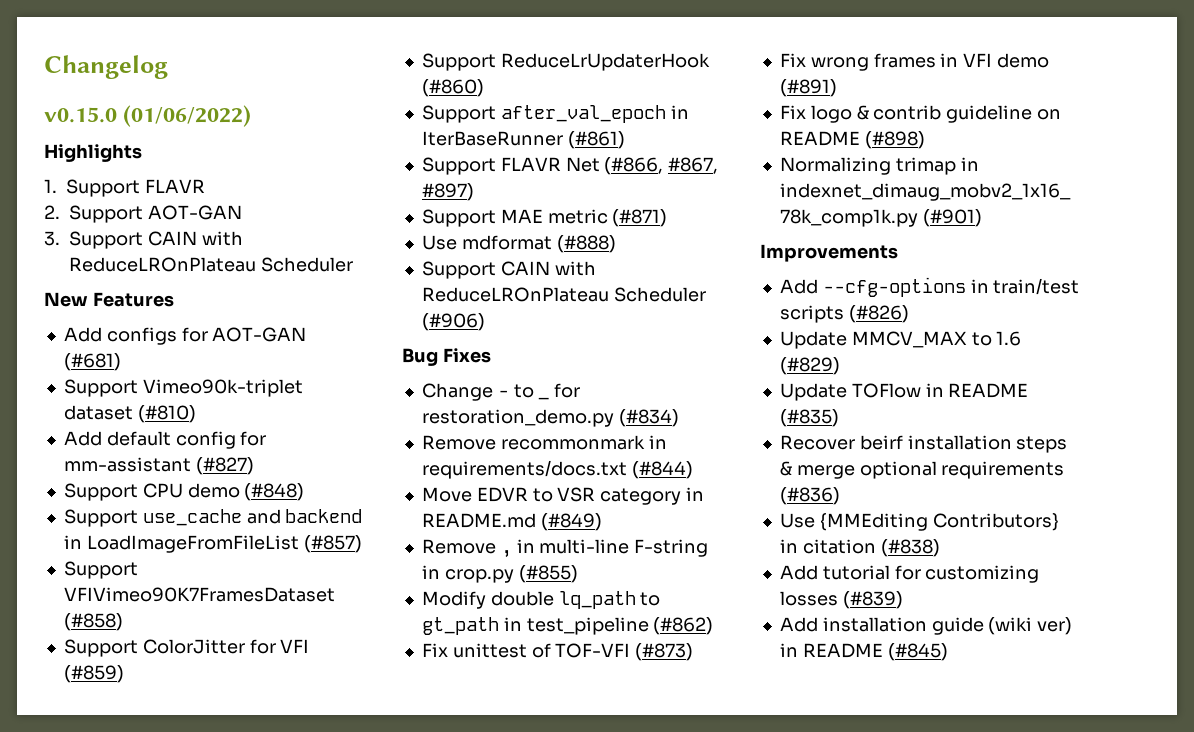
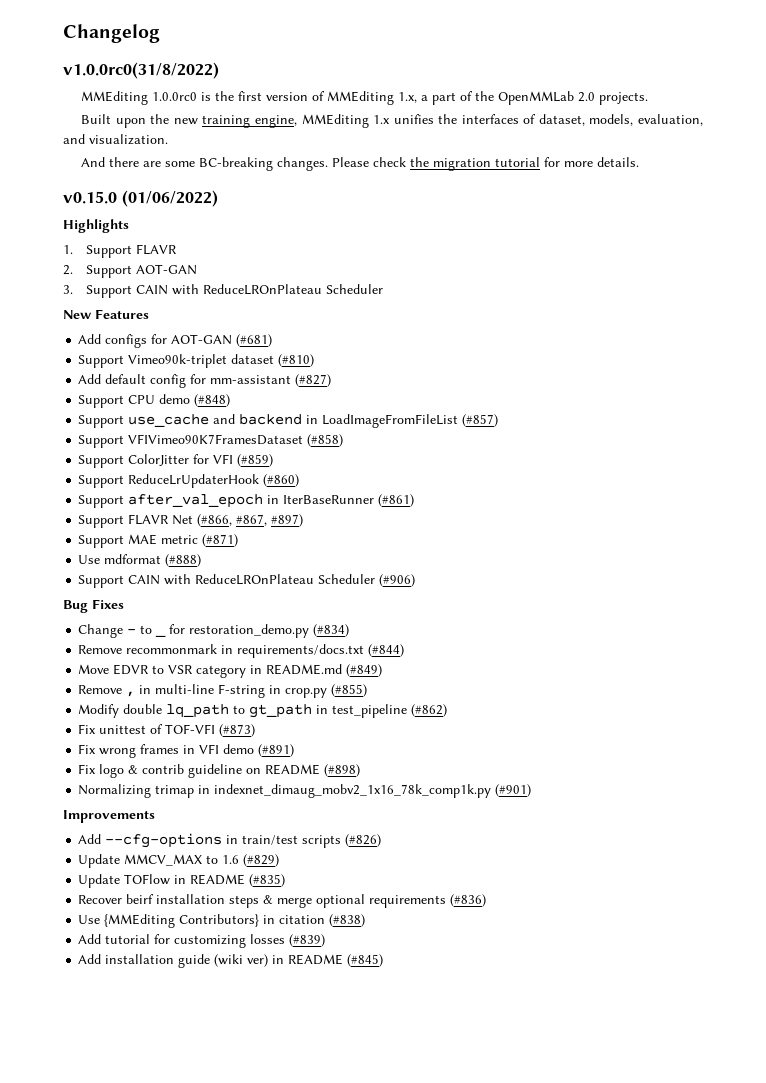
+ v1.0.0rc0(31/8/2022)
+ MMEditing 1.0.0rc0 is the first version of MMEditing 1.x, a part of the OpenMMLab 2.0 projects.
+ Built upon the new training engine, MMEditing 1.x unifies the interfaces of dataset, models, evaluation, and visualization.
+ And there are some BC-breaking changes. Please check the migration tutorial for more details.

